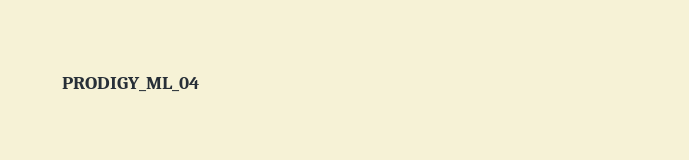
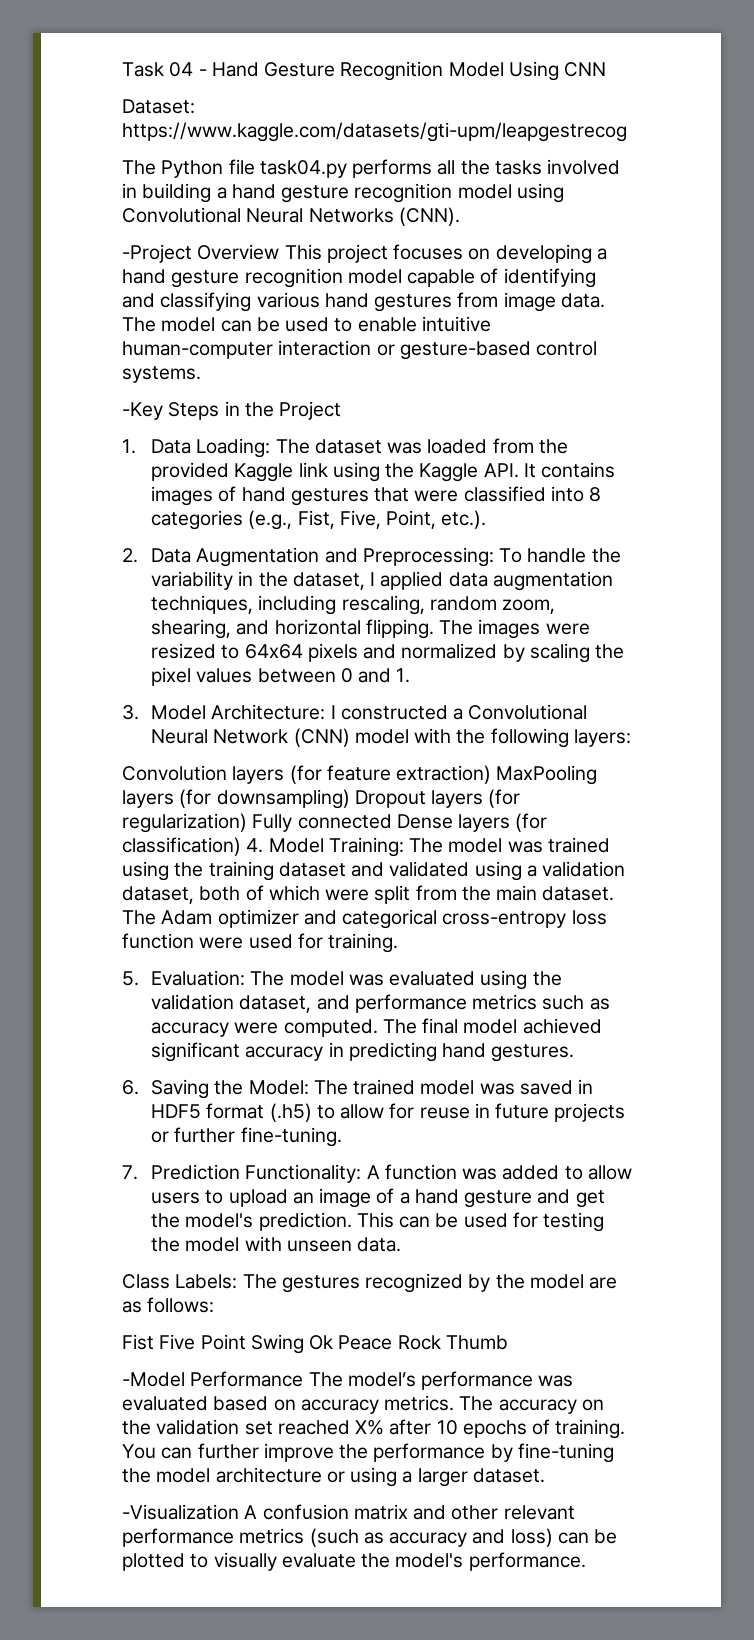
- PRODIGY_ML_04
+ Task 04 - Hand Gesture Recognition Model Using CNN
+ Dataset: https://www.kaggle.com/datasets/gti-upm/leapgestrecog
+ The Python file task04.py performs all the tasks involved in building a hand gesture recognition model using Convolutional Neural Networks (CNN).
+ -Project Overview This project focuses on developing a hand gesture recognition model capable of identifying and classifying various hand gestures from image data. The model can be used to enable intuitive human-computer interaction or gesture-based control systems.
+ -Key Steps in the Project
+ 1. Data Loading: The dataset was loaded from the provided Kaggle link using the Kaggle API. It contains images of hand gestures that were classified into 8 categories (e.g., Fist, Five, Point, etc.).
+ 2. Data Augmentation and Preprocessing: To handle the variability in the dataset, I applied data augmentation techniques, including rescaling, random zoom, shearing, and horizontal flipping. The images were resized to 64x64 pixels and normalized by scaling the pixel values between 0 and 1.
+ 3. Model Architecture: I constructed a Convolutional Neural Network (CNN) model with the following layers:
+ Convolution layers (for feature extraction) MaxPooling layers (for downsampling) Dropout layers (for regularization) Fully connected Dense layers (for classification) 4. Model Training: The model was trained using the training dataset and validated using a validation dataset, both of which were split from the main dataset. The Adam optimizer and categorical cross-entropy loss function were used for training.
+ 5. Evaluation: The model was evaluated using the validation dataset, and performance metrics such as accuracy were computed. The final model achieved significant accuracy in predicting hand gestures.
+ 6. Saving the Model: The trained model was saved in HDF5 format (.h5) to allow for reuse in future projects or further fine-tuning.
+ 7. Prediction Functionality: A function was added to allow users to upload an image of a hand gesture and get the model's prediction. This can be used for testing the model with unseen data.
+ Class Labels: The gestures recognized by the model are as follows:
+ Fist Five Point Swing Ok Peace Rock Thumb
+ -Model Performance The model’s performance was evaluated based on accuracy metrics. The accuracy on the validation set reached X% after 10 epochs of training. You can further improve the performance by fine-tuning the model architecture or using a larger dataset.
+ -Visualization A confusion matrix and other relevant performance metrics (such as accuracy and loss) can be plotted to visually evaluate the model's performance.

